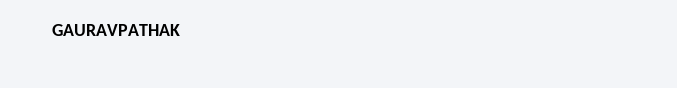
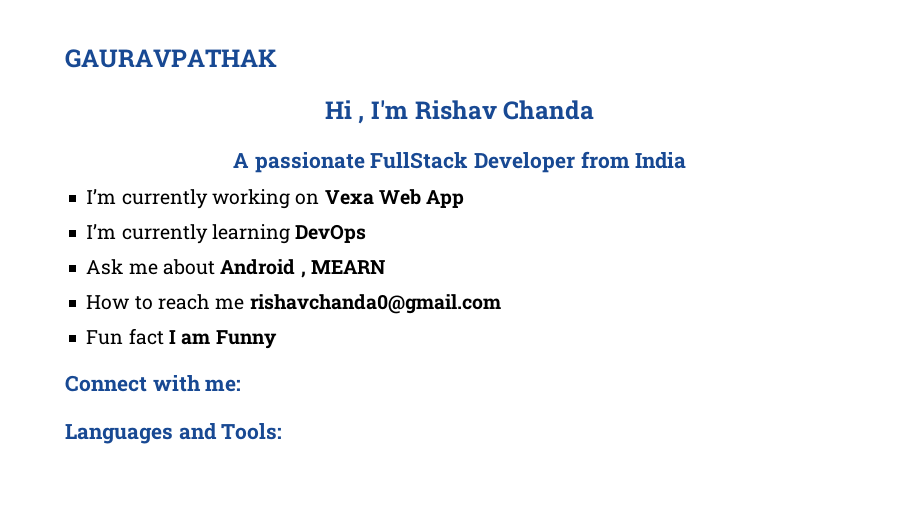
+ Hi , I'm Rishav Chanda
+ A passionate FullStack Developer from India
+ I’m currently working on Vexa Web App
+ I’m currently learning DevOps
+ Ask me about Android , MEARN
+ How to reach me rishavchanda0@gmail.com
+ Fun fact I am Funny
+ Connect with me:
+ Languages and Tools:

